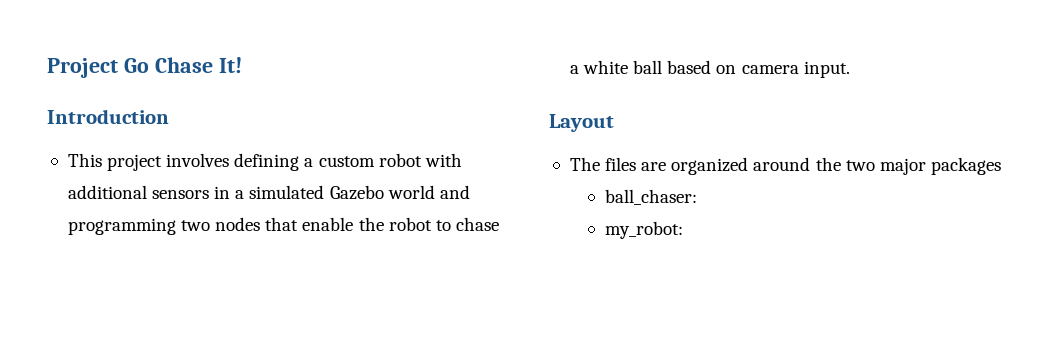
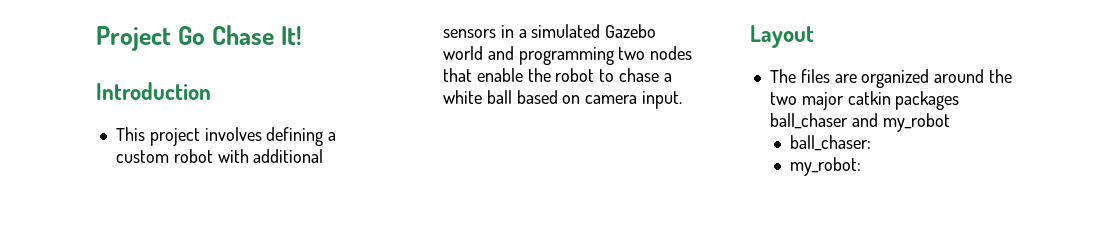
- The files are organized around the two major packages
+ The files are organized around the two major catkin packages ball_chaser and my_robot

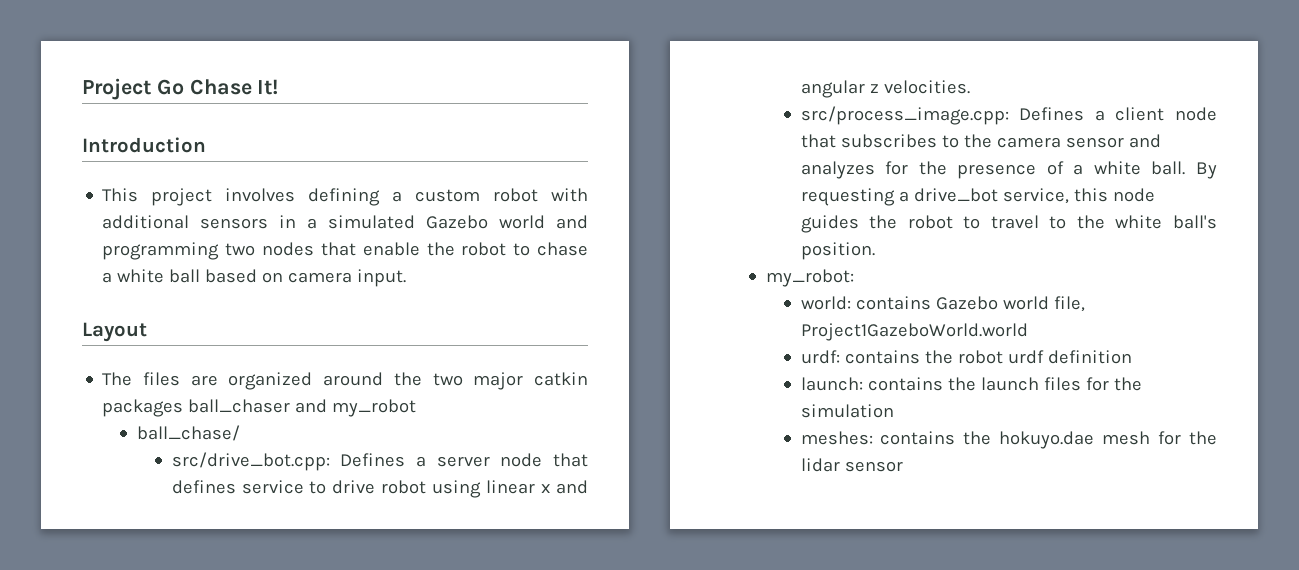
- ball_chaser:
+ ball_chase/
+ src/drive_bot.cpp: Defines a server node that defines service to drive robot using linear x and angular z velocities.
+ src/process_image.cpp: Defines a client node that subscribes to the camera sensor and analyzes for the presence of a white ball. By requesting a drive_bot service, this node guides the robot to travel to the white ball's position.
  my_robot:
+ world: contains Gazebo world file, Project1GazeboWorld.world
+ urdf: contains the robot urdf definition
+ launch: contains the launch files for the simulation
+ meshes: contains the hokuyo.dae mesh for the lidar sensor

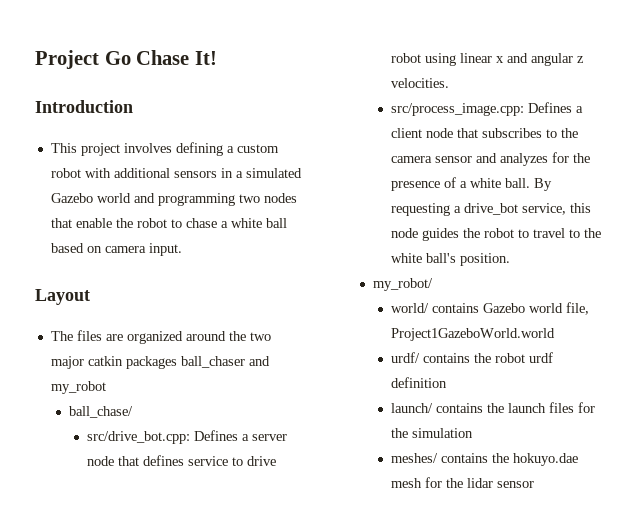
- my_robot:
- world: contains Gazebo world file, Project1GazeboWorld.world
+ my_robot/
+ world/ contains Gazebo world file, Project1GazeboWorld.world
- urdf: contains the robot urdf definition
+ urdf/ contains the robot urdf definition
- launch: contains the launch files for the simulation
+ launch/ contains the launch files for the simulation
- meshes: contains the hokuyo.dae mesh for the lidar sensor
+ meshes/ contains the hokuyo.dae mesh for the lidar sensor

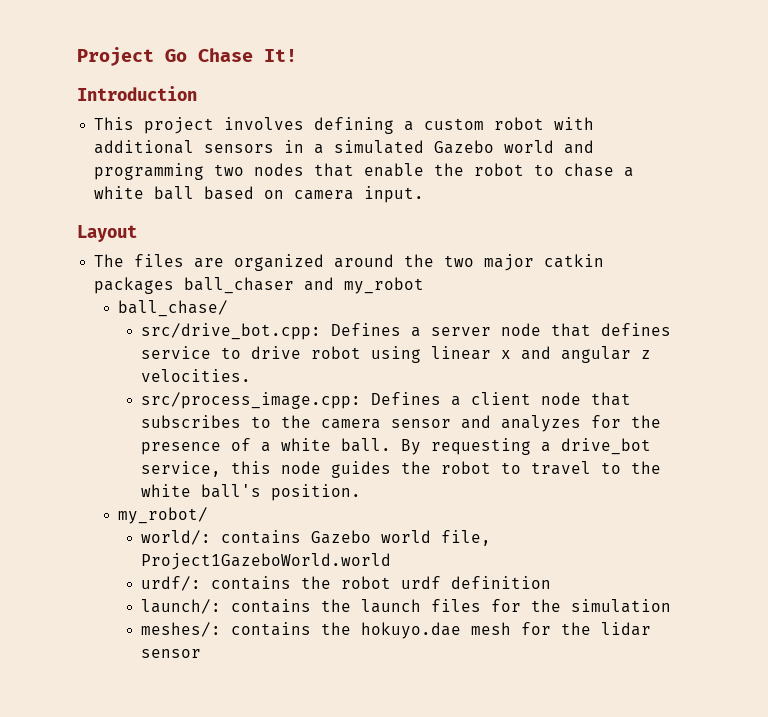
- world/ contains Gazebo world file, Project1GazeboWorld.world
+ world/: contains Gazebo world file, Project1GazeboWorld.world
- urdf/ contains the robot urdf definition
+ urdf/: contains the robot urdf definition
- launch/ contains the launch files for the simulation
+ launch/: contains the launch files for the simulation
- meshes/ contains the hokuyo.dae mesh for the lidar sensor
+ meshes/: contains the hokuyo.dae mesh for the lidar sensor

